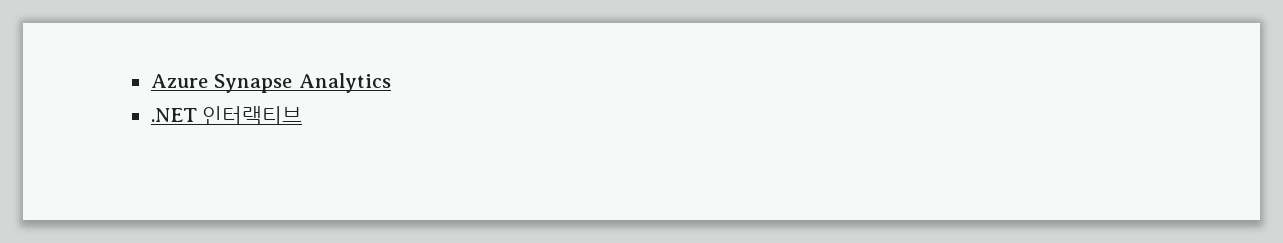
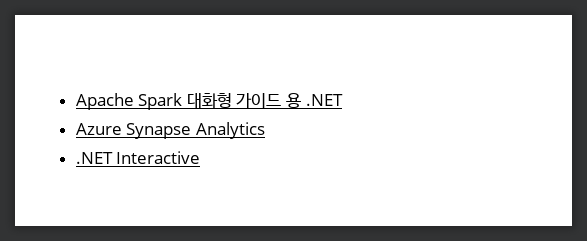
+ Apache Spark 대화형 가이드 용 .NET
- .NET 인터랙티브
+ .NET Interactive

